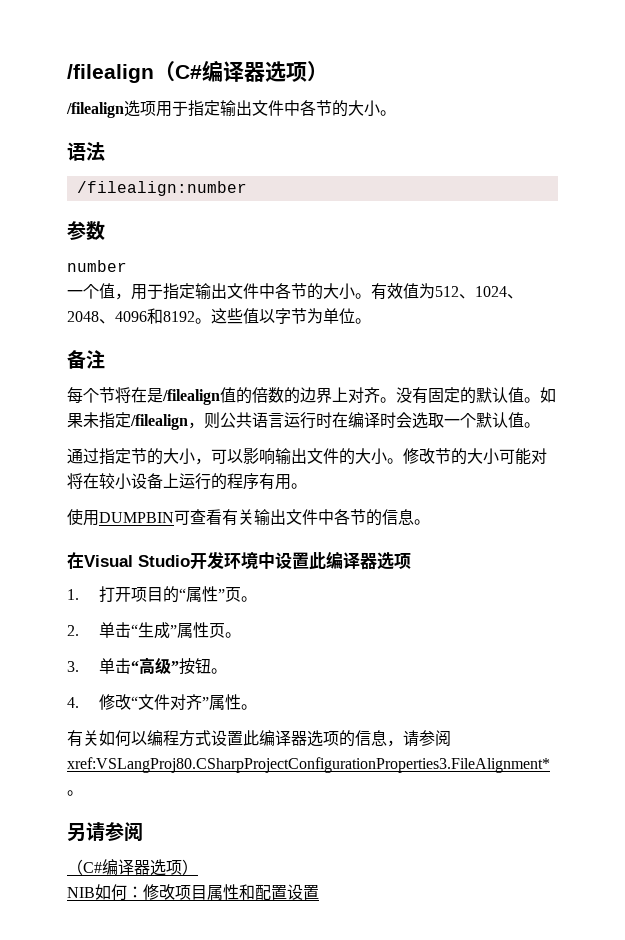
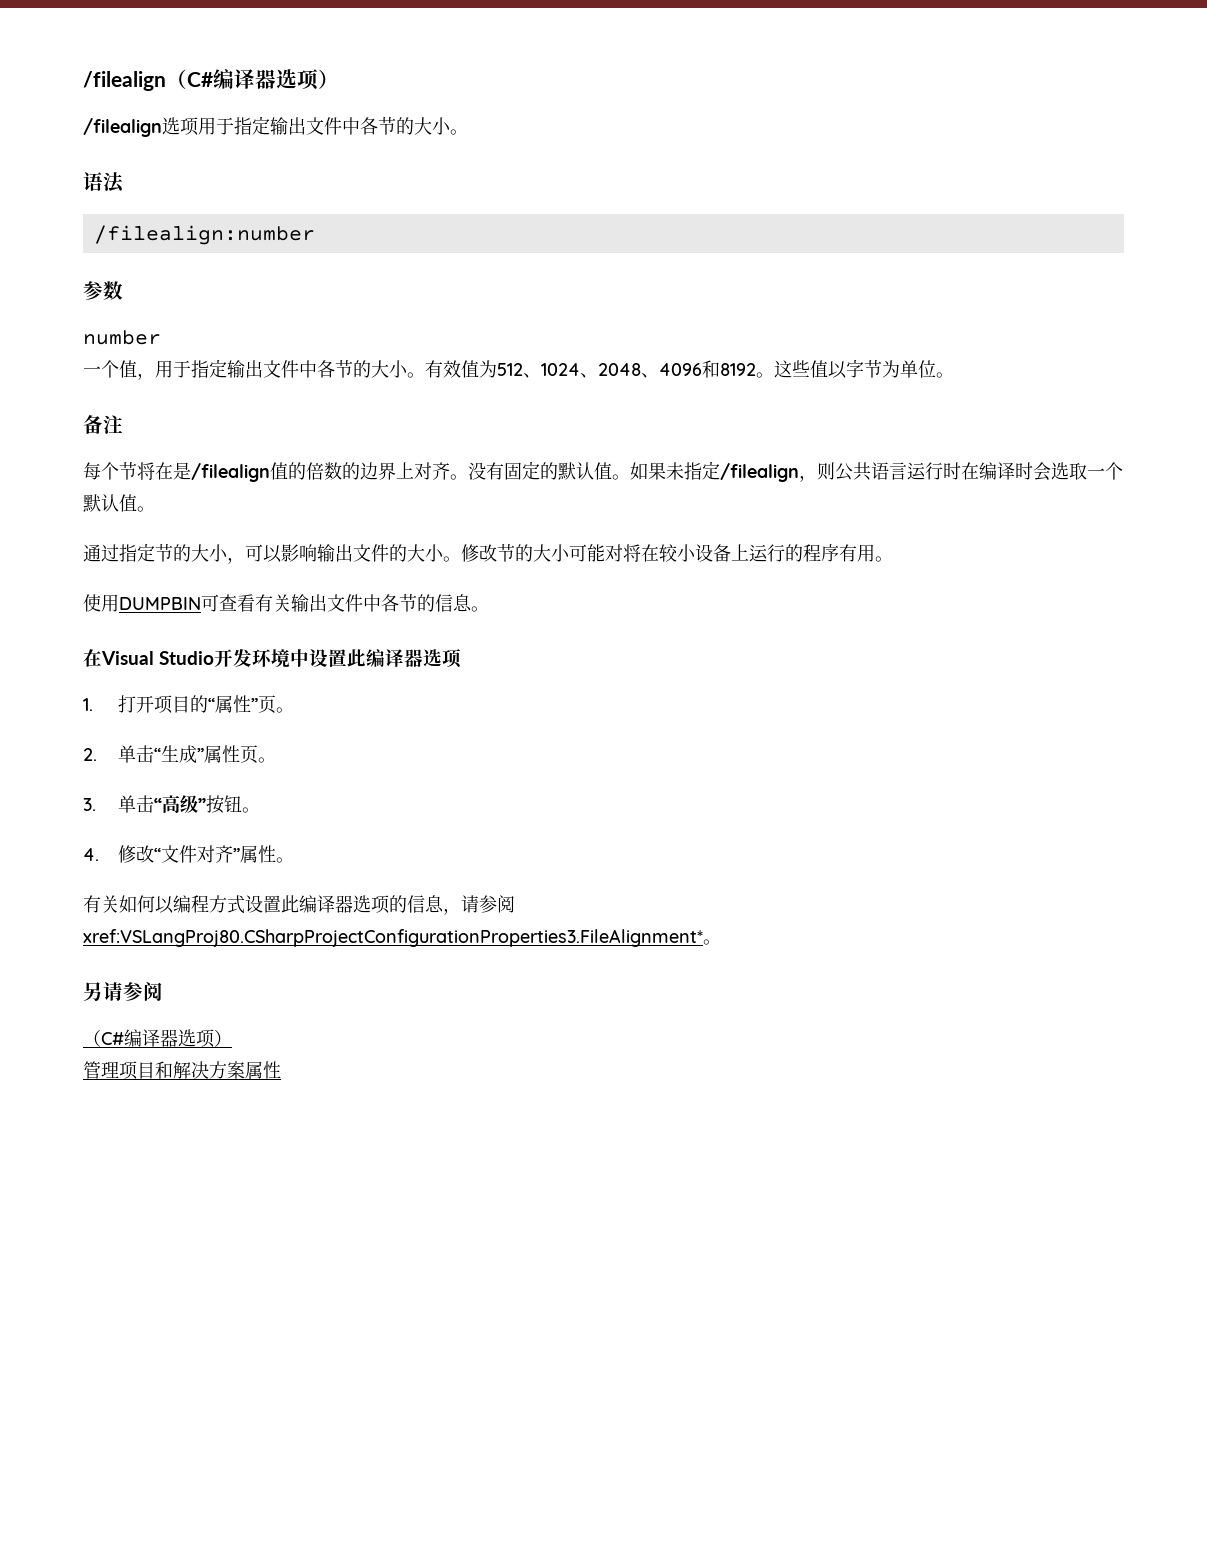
- NIB如何：修改项目属性和配置设置
+ 管理项目和解决方案属性

